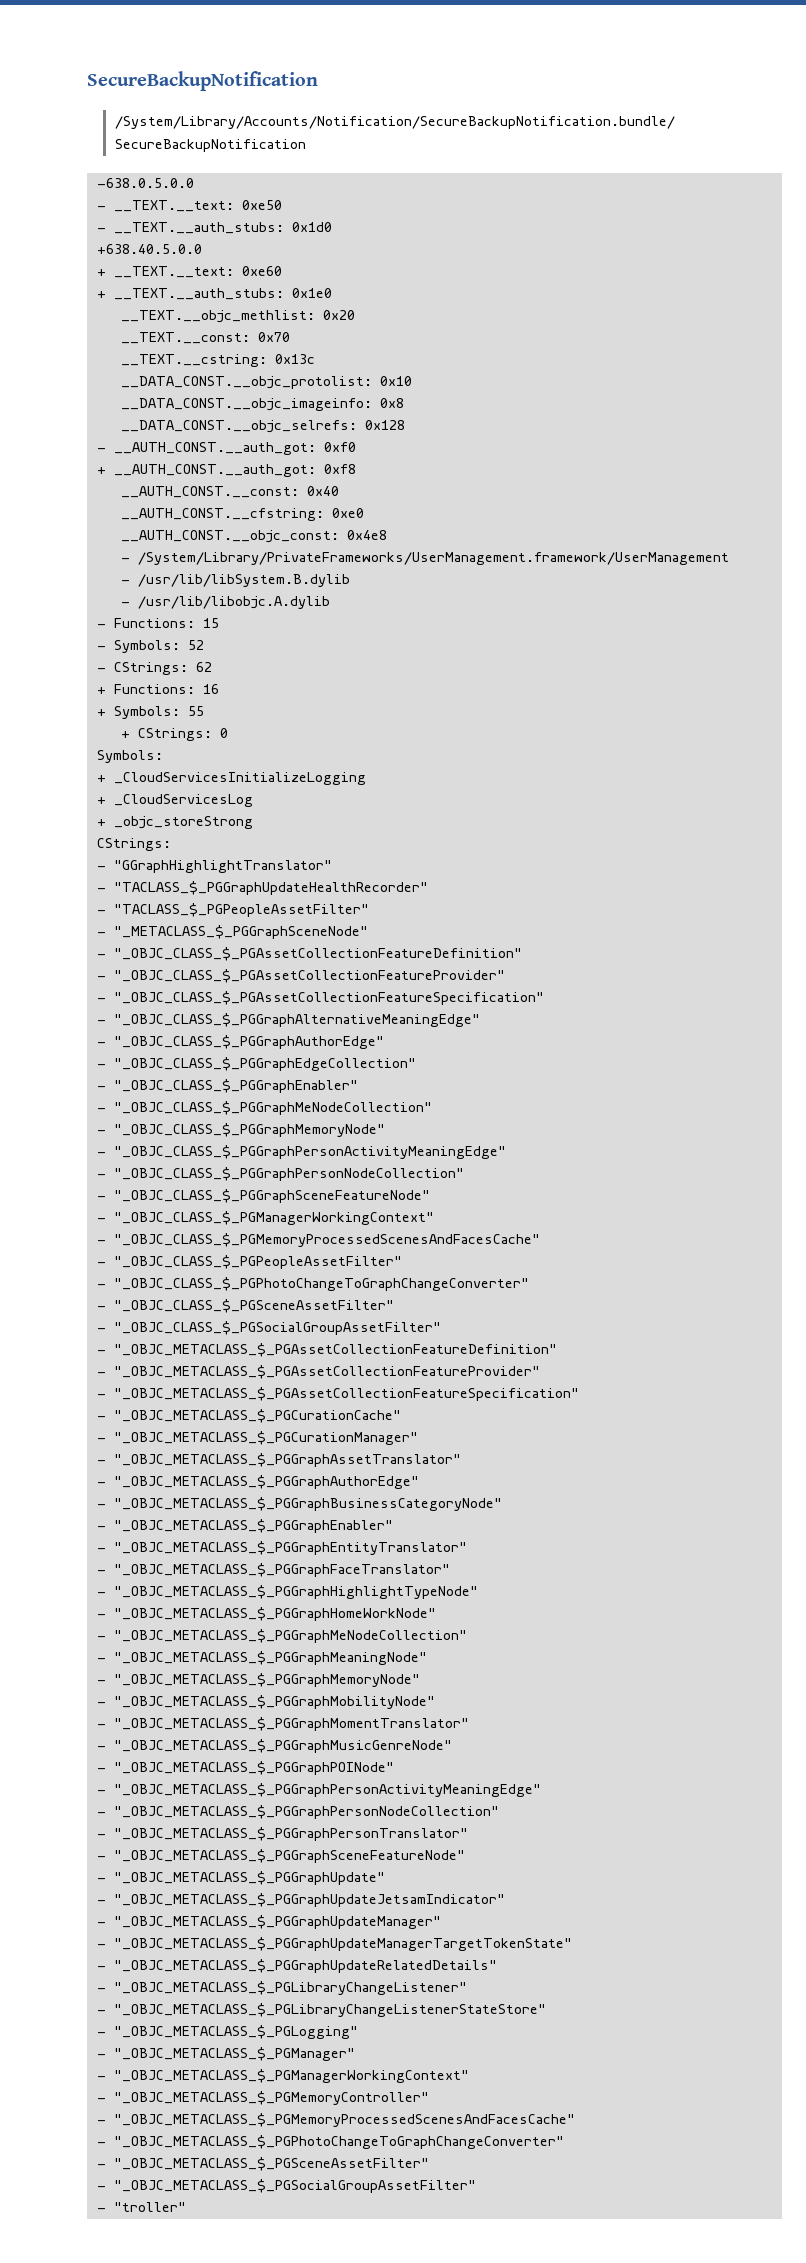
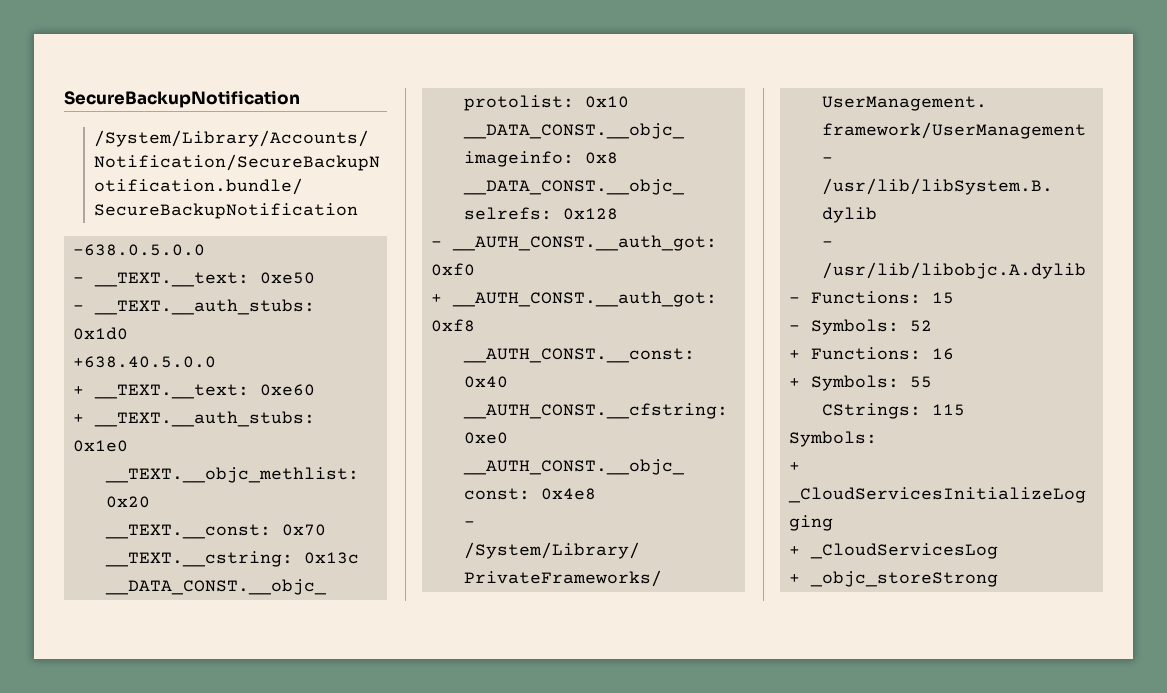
- - CStrings: 62
- + CStrings: 0
+ CStrings: 115
  + _objc_storeStrong
- CStrings:
- - "GGraphHighlightTranslator"
- - "TACLASS_$_PGGraphUpdateHealthRecorder"
- - "TACLASS_$_PGPeopleAssetFilter"
- - "_METACLASS_$_PGGraphSceneNode"
- - "_OBJC_CLASS_$_PGAssetCollectionFeatureDefinition"
- - "_OBJC_CLASS_$_PGAssetCollectionFeatureProvider"
- - "_OBJC_CLASS_$_PGAssetCollectionFeatureSpecification"
- - "_OBJC_CLASS_$_PGGraphAlternativeMeaningEdge"
- - "_OBJC_CLASS_$_PGGraphAuthorEdge"
- - "_OBJC_CLASS_$_PGGraphEdgeCollection"
- - "_OBJC_CLASS_$_PGGraphEnabler"
- - "_OBJC_CLASS_$_PGGraphMeNodeCollection"
- - "_OBJC_CLASS_$_PGGraphMemoryNode"
- - "_OBJC_CLASS_$_PGGraphPersonActivityMeaningEdge"
- - "_OBJC_CLASS_$_PGGraphPersonNodeCollection"
- - "_OBJC_CLASS_$_PGGraphSceneFeatureNode"
- - "_OBJC_CLASS_$_PGManagerWorkingContext"
- - "_OBJC_CLASS_$_PGMemoryProcessedScenesAndFacesCache"
- - "_OBJC_CLASS_$_PGPeopleAssetFilter"
- - "_OBJC_CLASS_$_PGPhotoChangeToGraphChangeConverter"
- - "_OBJC_CLASS_$_PGSceneAssetFilter"
- - "_OBJC_CLASS_$_PGSocialGroupAssetFilter"
- - "_OBJC_METACLASS_$_PGAssetCollectionFeatureDefinition"
- - "_OBJC_METACLASS_$_PGAssetCollectionFeatureProvider"
- - "_OBJC_METACLASS_$_PGAssetCollectionFeatureSpecification"
- - "_OBJC_METACLASS_$_PGCurationCache"
- - "_OBJC_METACLASS_$_PGCurationManager"
- - "_OBJC_METACLASS_$_PGGraphAssetTranslator"
- - "_OBJC_METACLASS_$_PGGraphAuthorEdge"
- - "_OBJC_METACLASS_$_PGGraphBusinessCategoryNode"
- - "_OBJC_METACLASS_$_PGGraphEnabler"
- - "_OBJC_METACLASS_$_PGGraphEntityTranslator"
- - "_OBJC_METACLASS_$_PGGraphFaceTranslator"
- - "_OBJC_METACLASS_$_PGGraphHighlightTypeNode"
- - "_OBJC_METACLASS_$_PGGraphHomeWorkNode"
- - "_OBJC_METACLASS_$_PGGraphMeNodeCollection"
- - "_OBJC_METACLASS_$_PGGraphMeaningNode"
- - "_OBJC_METACLASS_$_PGGraphMemoryNode"
- - "_OBJC_METACLASS_$_PGGraphMobilityNode"
- - "_OBJC_METACLASS_$_PGGraphMomentTranslator"
- - "_OBJC_METACLASS_$_PGGraphMusicGenreNode"
- - "_OBJC_METACLASS_$_PGGraphPOINode"
- - "_OBJC_METACLASS_$_PGGraphPersonActivityMeaningEdge"
- - "_OBJC_METACLASS_$_PGGraphPersonNodeCollection"
- - "_OBJC_METACLASS_$_PGGraphPersonTranslator"
- - "_OBJC_METACLASS_$_PGGraphSceneFeatureNode"
- - "_OBJC_METACLASS_$_PGGraphUpdate"
- - "_OBJC_METACLASS_$_PGGraphUpdateJetsamIndicator"
- - "_OBJC_METACLASS_$_PGGraphUpdateManager"
- - "_OBJC_METACLASS_$_PGGraphUpdateManagerTargetTokenState"
- - "_OBJC_METACLASS_$_PGGraphUpdateRelatedDetails"
- - "_OBJC_METACLASS_$_PGLibraryChangeListener"
- - "_OBJC_METACLASS_$_PGLibraryChangeListenerStateStore"
- - "_OBJC_METACLASS_$_PGLogging"
- - "_OBJC_METACLASS_$_PGManager"
- - "_OBJC_METACLASS_$_PGManagerWorkingContext"
- - "_OBJC_METACLASS_$_PGMemoryController"
- - "_OBJC_METACLASS_$_PGMemoryProcessedScenesAndFacesCache"
- - "_OBJC_METACLASS_$_PGPhotoChangeToGraphChangeConverter"
- - "_OBJC_METACLASS_$_PGSceneAssetFilter"
- - "_OBJC_METACLASS_$_PGSocialGroupAssetFilter"
- - "troller"

